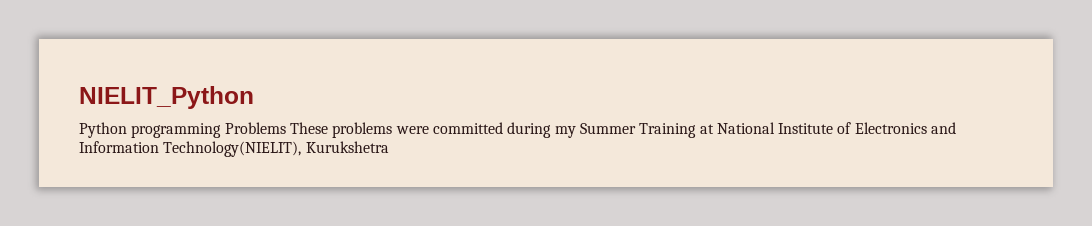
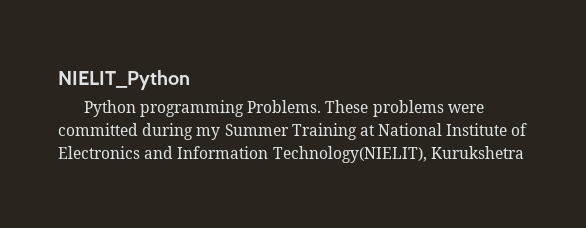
- Python programming Problems These problems were committed during my Summer Training at National Institute of Electronics and Information Technology(NIELIT), Kurukshetra
+ Python programming Problems. These problems were committed during my Summer Training at National Institute of Electronics and Information Technology(NIELIT), Kurukshetra

